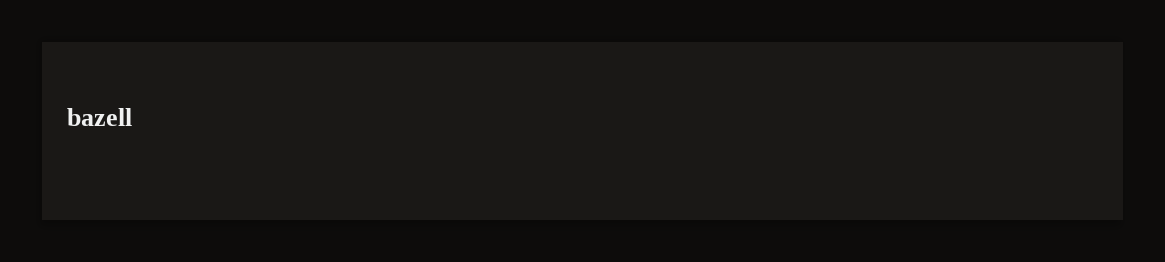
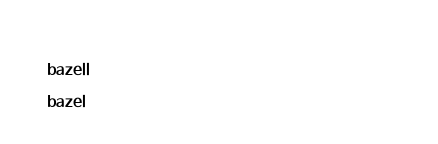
+ bazel

